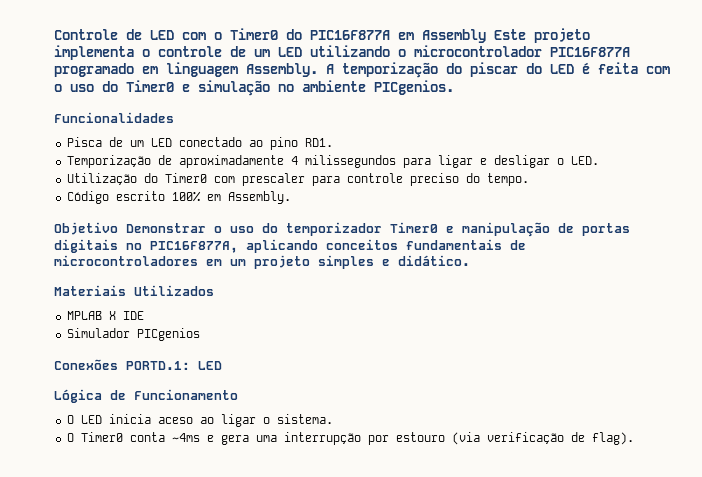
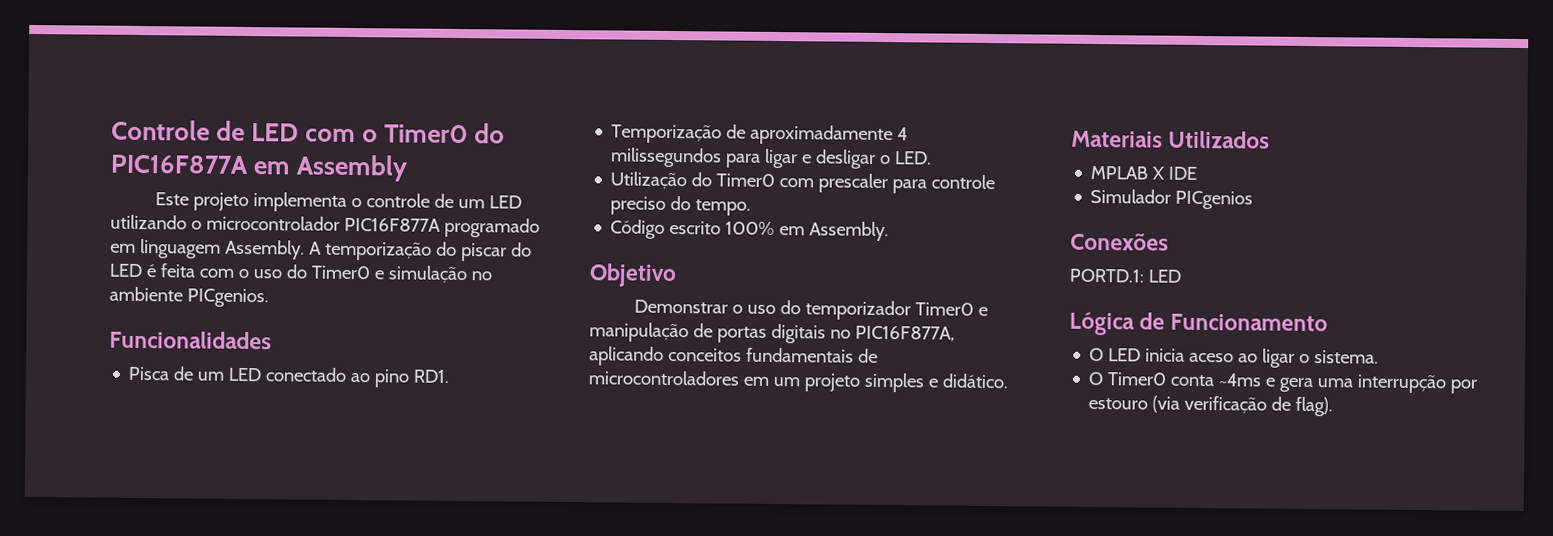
- Controle de LED com o Timer0 do PIC16F877A em Assembly Este projeto implementa o controle de um LED utilizando o microcontrolador PIC16F877A programado em linguagem Assembly.
+ Controle de LED com o Timer0 do PIC16F877A em Assembly
+ Este projeto implementa o controle de um LED utilizando o microcontrolador PIC16F877A programado em linguagem Assembly.
- Objetivo Demonstrar o uso do temporizador Timer0 e manipulação de portas digitais no PIC16F877A, aplicando conceitos fundamentais de microcontroladores em um projeto simples e didático.
+ Objetivo
+ Demonstrar o uso do temporizador Timer0 e manipulação de portas digitais no PIC16F877A, aplicando conceitos fundamentais de microcontroladores em um projeto simples e didático.
- Conexões PORTD.1: LED
+ Conexões
+ PORTD.1: LED

